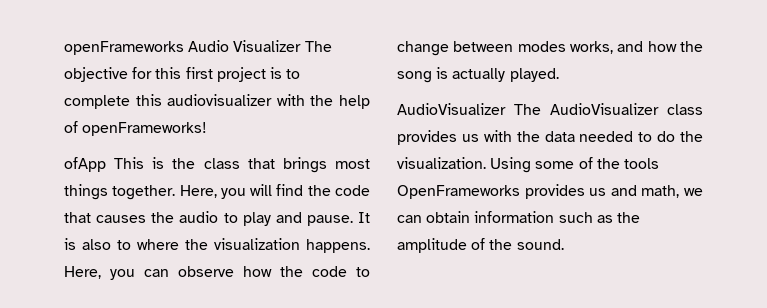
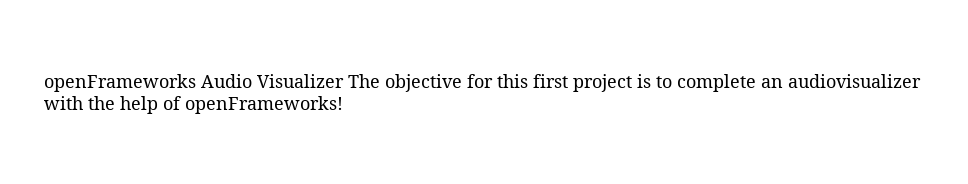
- openFrameworks Audio Visualizer The objective for this first project is to complete this audiovisualizer with the help of openFrameworks!
+ openFrameworks Audio Visualizer The objective for this first project is to complete an audiovisualizer with the help of openFrameworks!
- ofApp This is the class that brings most things together. Here, you will find the code that causes the audio to play and pause. It is also to where the visualization happens. Here, you can observe how the code to change between modes works, and how the song is actually played.
- AudioVisualizer The AudioVisualizer class provides us with the data needed to do the visualization. Using some of the tools OpenFrameworks provides us and math, we can obtain information such as the amplitude of the sound.

